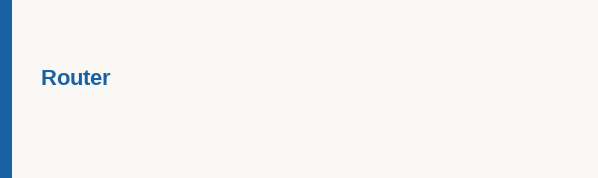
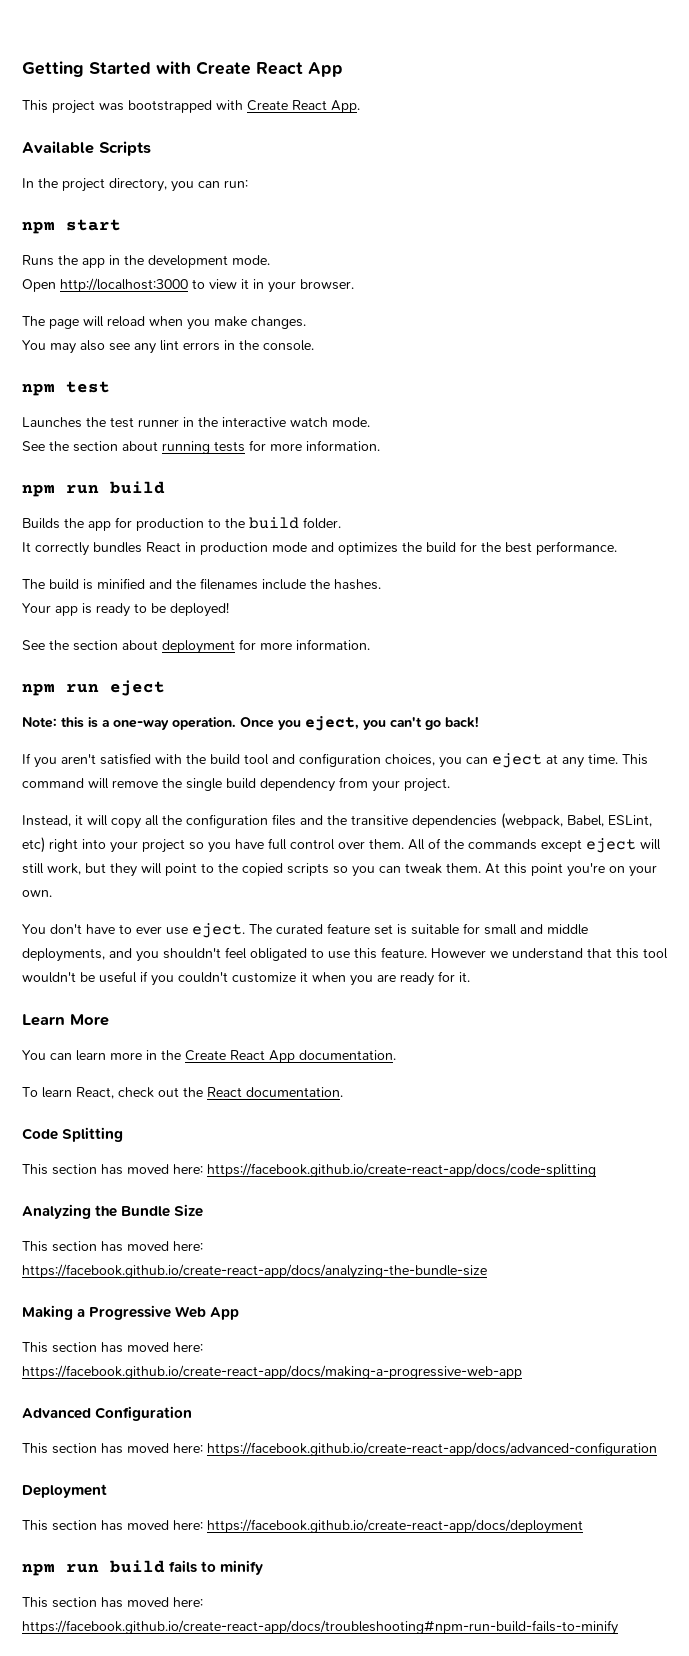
- Router
+ Getting Started with Create React App
+ This project was bootstrapped with Create React App.
+ Available Scripts
+ In the project directory, you can run:
+ npm start
+ Runs the app in the development mode.
+ Open http://localhost:3000 to view it in your browser.
+ The page will reload when you make changes.
+ You may also see any lint errors in the console.
+ npm test
+ Launches the test runner in the interactive watch mode.
+ See the section about running tests for more information.
+ npm run build
+ Builds the app for production to the build folder.
+ It correctly bundles React in production mode and optimizes the build for the best performance.
+ The build is minified and the filenames include the hashes.
+ Your app is ready to be deployed!
+ See the section about deployment for more information.
+ npm run eject
+ Note: this is a one-way operation. Once you eject, you can't go back!
+ If you aren't satisfied with the build tool and configuration choices, you can eject at any time. This command will remove the single build dependency from your project.
+ Instead, it will copy all the configuration files and the transitive dependencies (webpack, Babel, ESLint, etc) right into your project so you have full control over them. All of the commands except eject will still work, but they will point to the copied scripts so you can tweak them. At this point you're on your own.
+ You don't have to ever use eject. The curated feature set is suitable for small and middle deployments, and you shouldn't feel obligated to use this feature. However we understand that this tool wouldn't be useful if you couldn't customize it when you are ready for it.
+ Learn More
+ You can learn more in the Create React App documentation.
+ To learn React, check out the React documentation.
+ Code Splitting
+ This section has moved here: https://facebook.github.io/create-react-app/docs/code-splitting
+ Analyzing the Bundle Size
+ This section has moved here: https://facebook.github.io/create-react-app/docs/analyzing-the-bundle-size
+ Making a Progressive Web App
+ This section has moved here: https://facebook.github.io/create-react-app/docs/making-a-progressive-web-app
+ Advanced Configuration
+ This section has moved here: https://facebook.github.io/create-react-app/docs/advanced-configuration
+ Deployment
+ This section has moved here: https://facebook.github.io/create-react-app/docs/deployment
+ npm run build fails to minify
+ This section has moved here: https://facebook.github.io/create-react-app/docs/troubleshooting#npm-run-build-fails-to-minify

